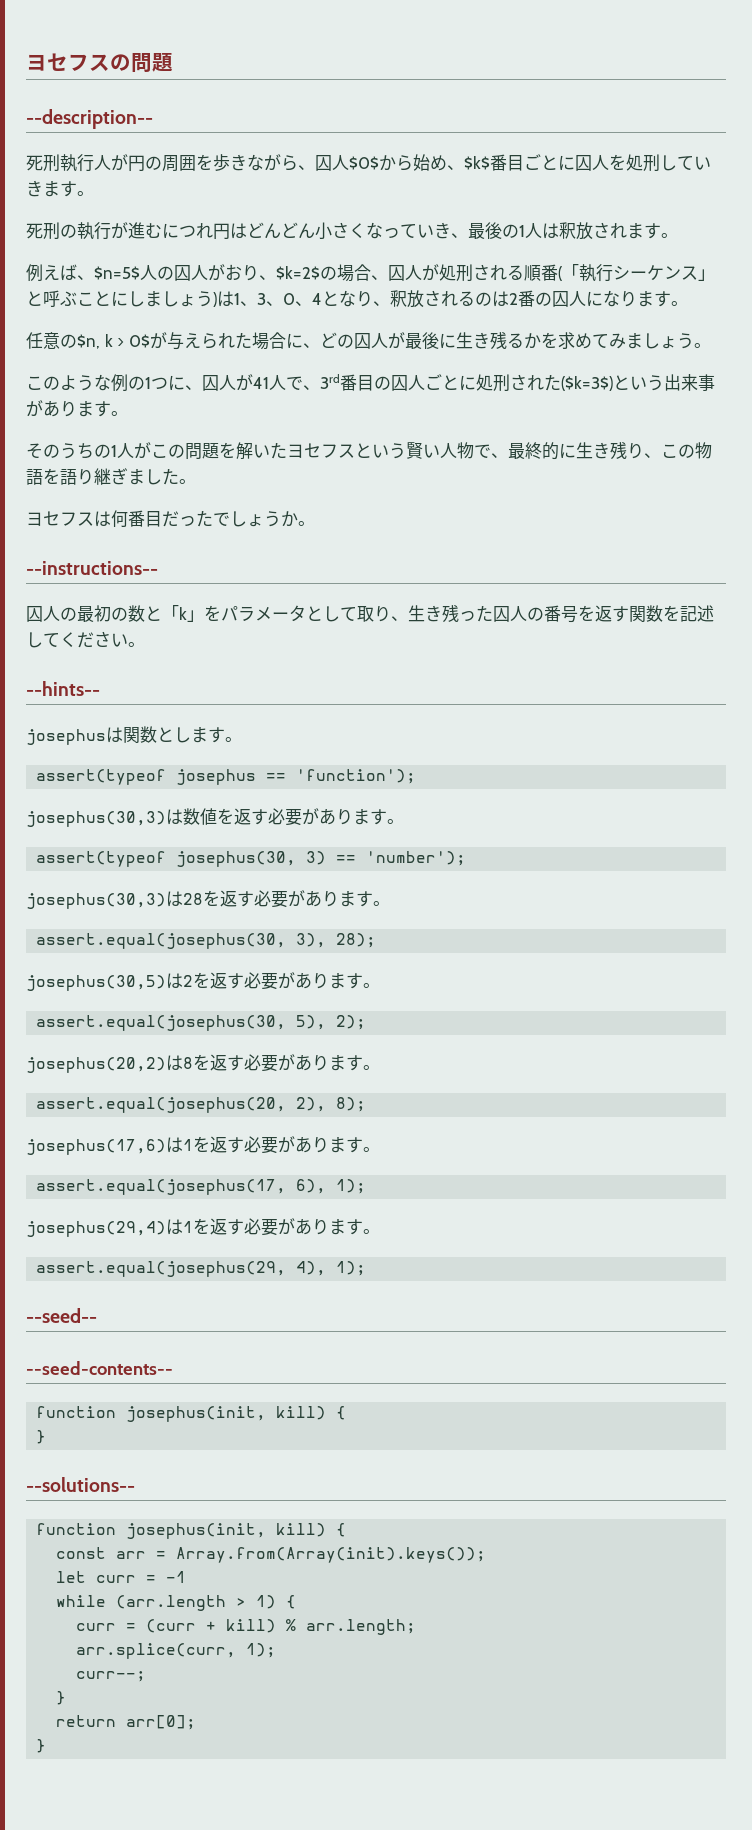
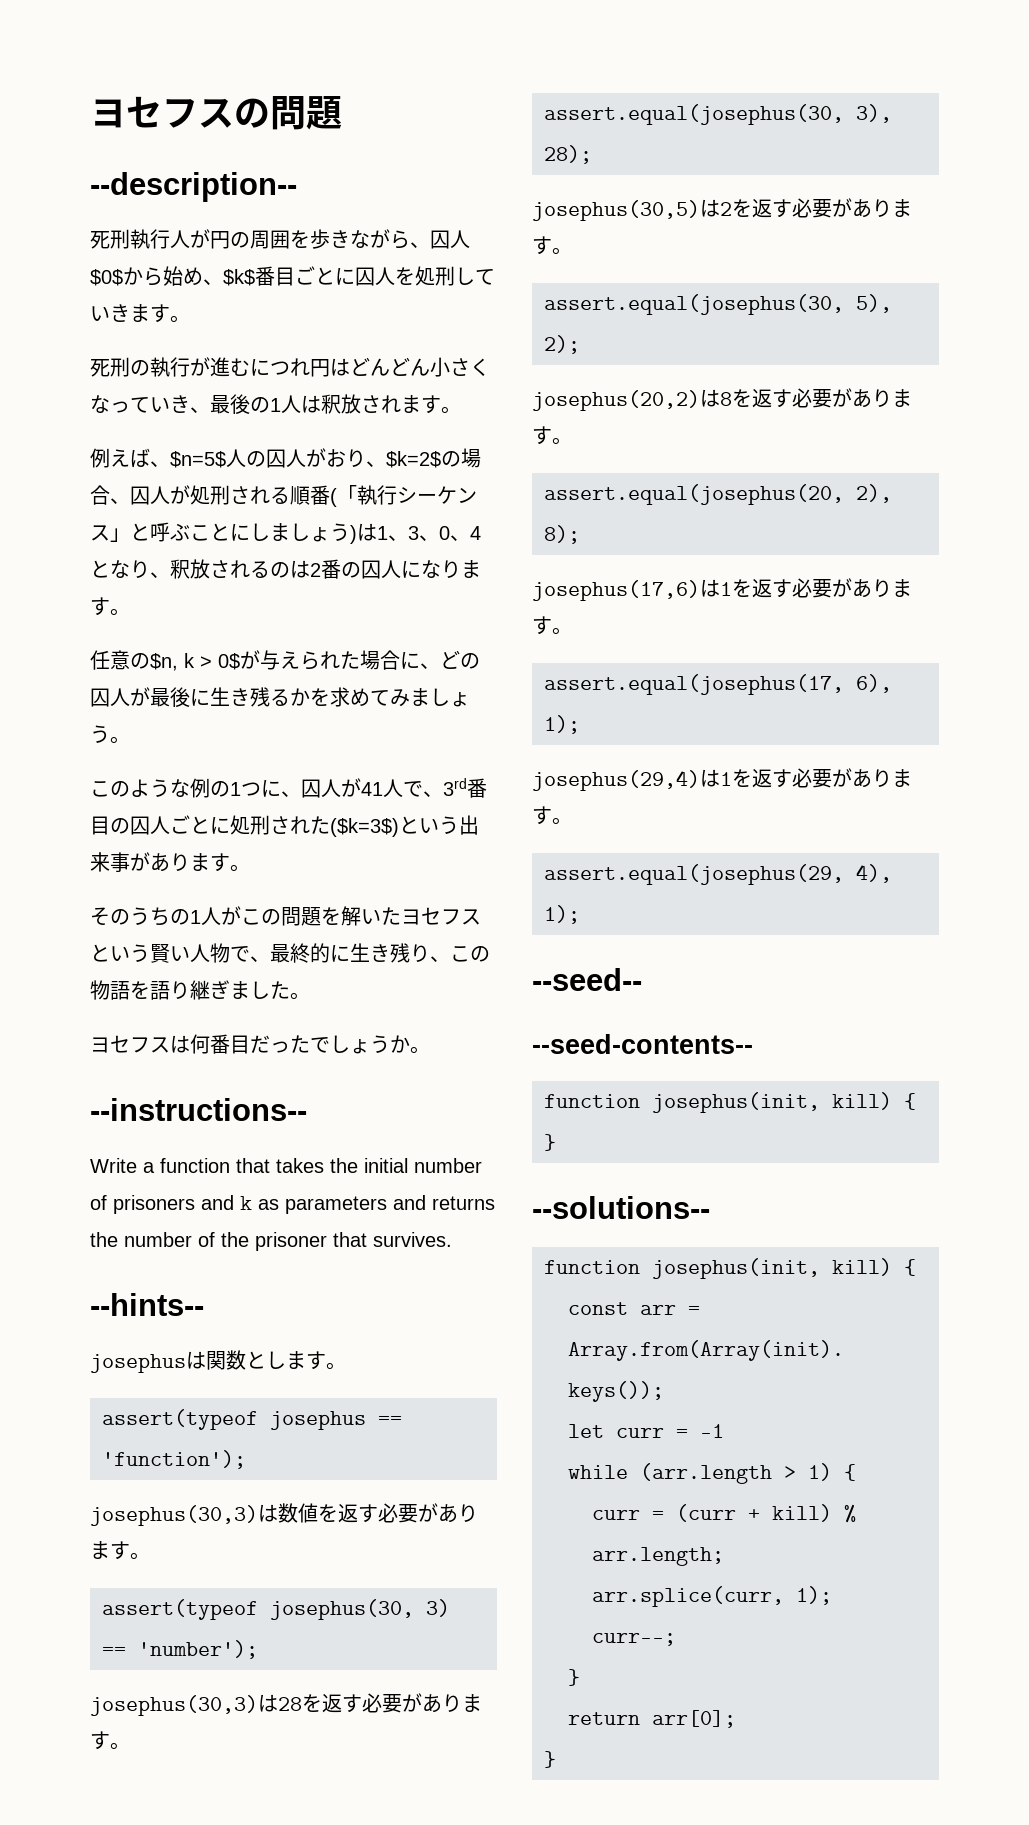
- 囚人の最初の数と「k」をパラメータとして取り、生き残った囚人の番号を返す関数を記述してください。
+ Write a function that takes the initial number of prisoners and k as parameters and returns the number of the prisoner that survives.

